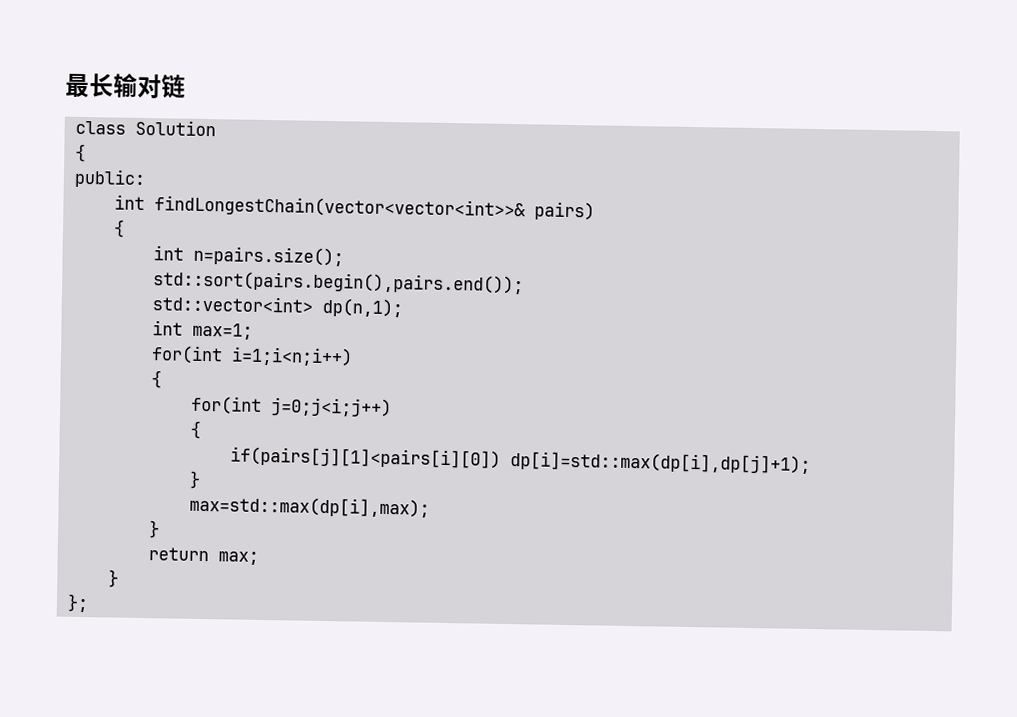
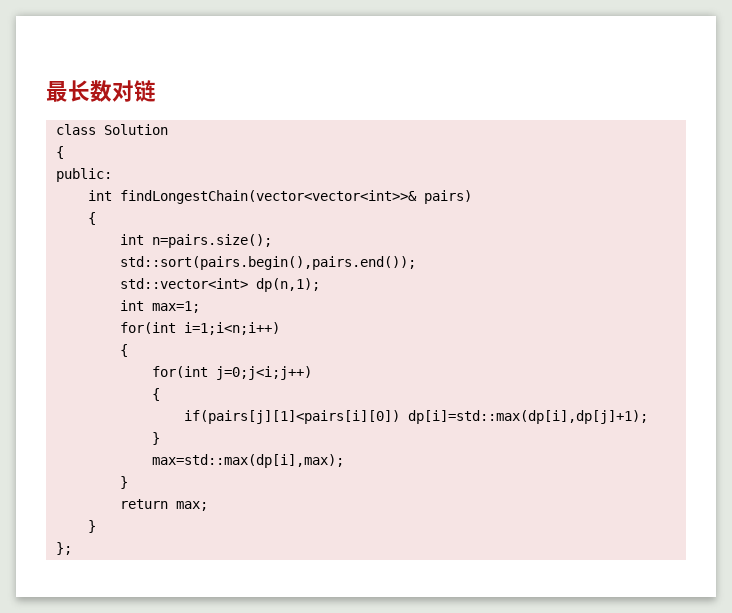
- 最长输对链
+ 最长数对链

